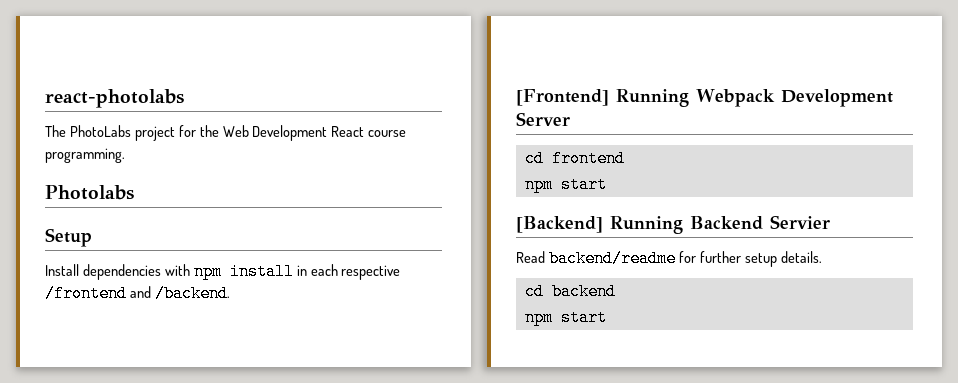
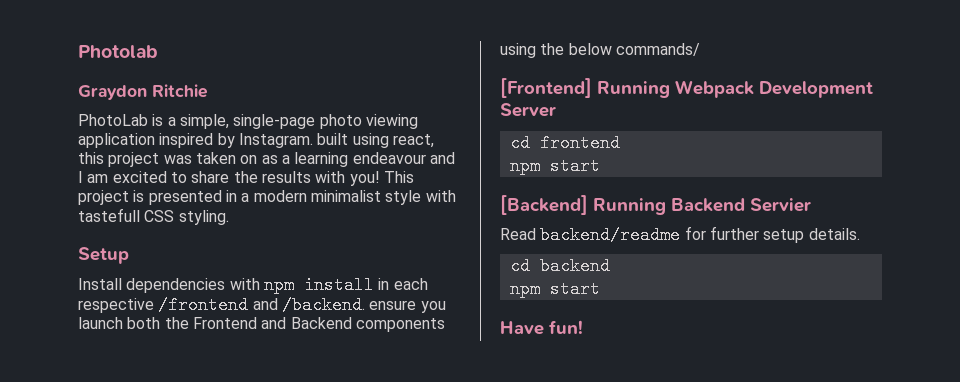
- react-photolabs
- The PhotoLabs project for the Web Development React course programming.
- Photolabs
+ Photolab
+ Graydon Ritchie
+ PhotoLab is a simple, single-page photo viewing application inspired by Instagram. built using react, this project was taken on as a learning endeavour and I am excited to share the results with you! This project is presented in a modern minimalist style with tastefull CSS styling.
- Install dependencies with npm install in each respective /frontend and /backend.
+ Install dependencies with npm install in each respective /frontend and /backend. ensure you launch both the Frontend and Backend components using the below commands/
+ Have fun!

